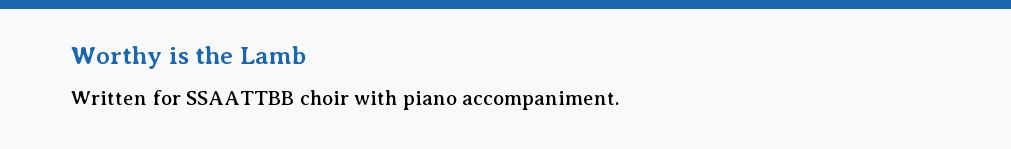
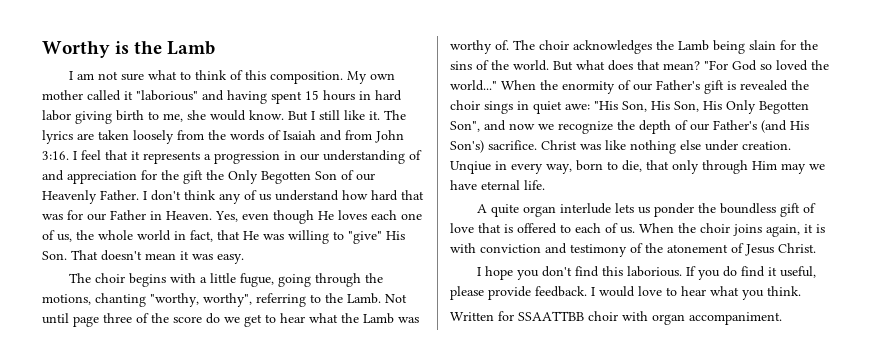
+ I am not sure what to think of this composition. My own mother called it "laborious" and having spent 15 hours in hard labor giving birth to me, she would know. But I still like it. The lyrics are taken loosely from the words of Isaiah and from John 3:16. I feel that it represents a progression in our understanding of and appreciation for the gift the Only Begotten Son of our Heavenly Father. I don't think any of us understand how hard that was for our Father in Heaven. Yes, even though He loves each one of us, the whole world in fact, that He was willing to "give" His Son. That doesn't mean it was easy.
+ The choir begins with a little fugue, going through the motions, chanting "worthy, worthy", referring to the Lamb. Not until page three of the score do we get to hear what the Lamb was worthy of. The choir acknowledges the Lamb being slain for the sins of the world. But what does that mean? "For God so loved the world..." When the enormity of our Father's gift is revealed the choir sings in quiet awe: "His Son, His Son, His Only Begotten Son", and now we recognize the depth of our Father's (and His Son's) sacrifice. Christ was like nothing else under creation. Unqiue in every way, born to die, that only through Him may we have eternal life.
+ A quite organ interlude lets us ponder the boundless gift of love that is offered to each of us. When the choir joins again, it is with conviction and testimony of the atonement of Jesus Christ.
+ I hope you don't find this laborious. If you do find it useful, please provide feedback. I would love to hear what you think.
- Written for SSAATTBB choir with piano accompaniment.
+ Written for SSAATTBB choir with organ accompaniment.

